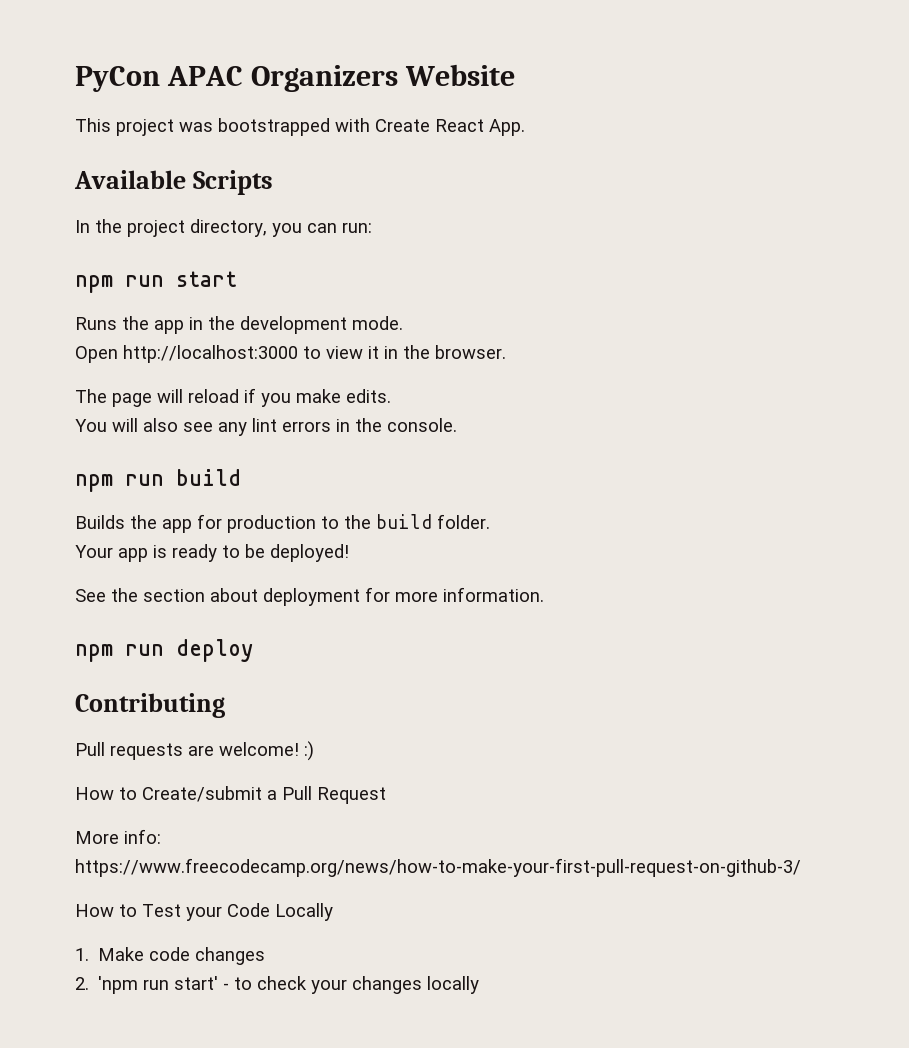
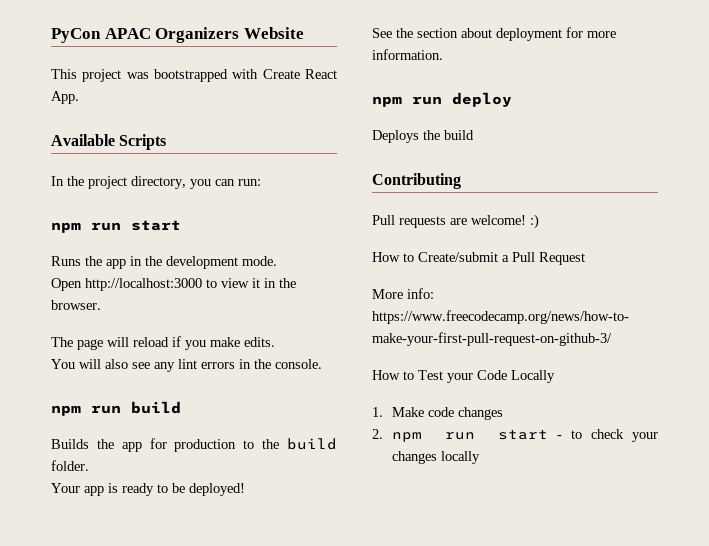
+ Deploys the build
- 2. 'npm run start' - to check your changes locally
+ 2. npm run start - to check your changes locally

